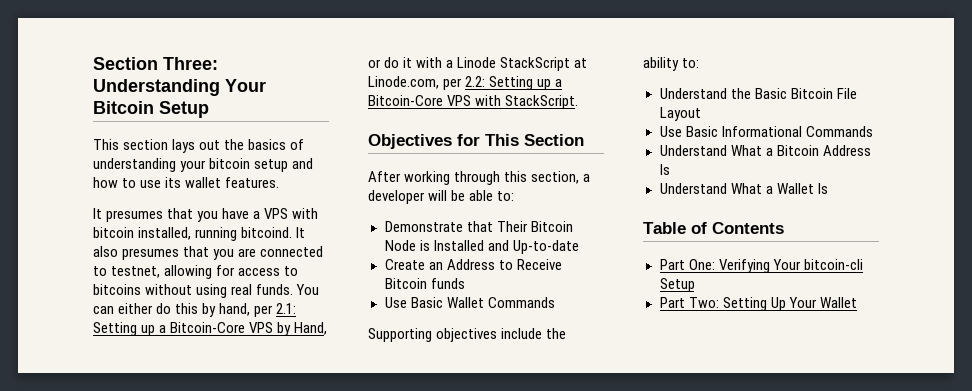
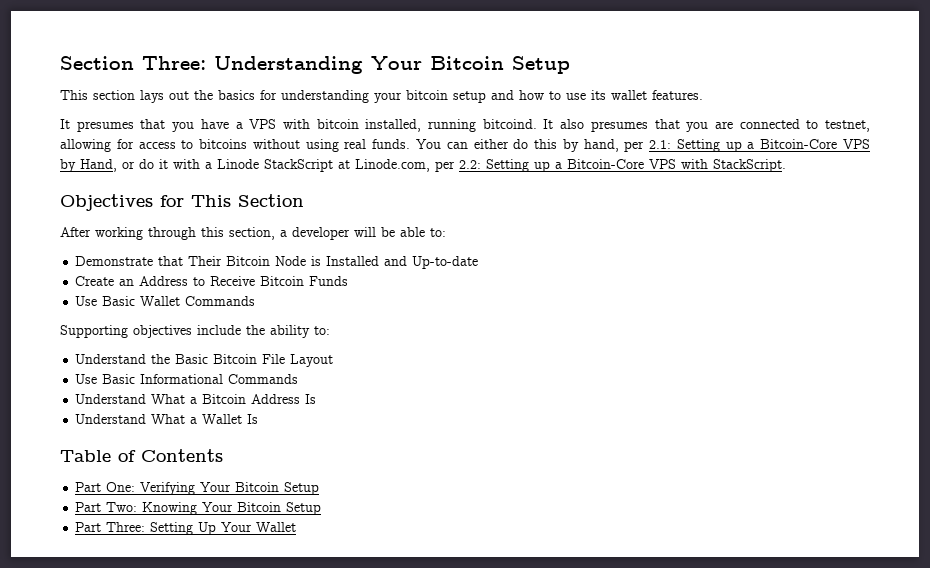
- This section lays out the basics of understanding your bitcoin setup and how to use its wallet features.
+ This section lays out the basics for understanding your bitcoin setup and how to use its wallet features.
- Create an Address to Receive Bitcoin funds
+ Create an Address to Receive Bitcoin Funds
- Part One: Verifying Your bitcoin-cli Setup
+ Part One: Verifying Your Bitcoin Setup
- Part Two: Setting Up Your Wallet
+ Part Two: Knowing Your Bitcoin Setup
+ Part Three: Setting Up Your Wallet

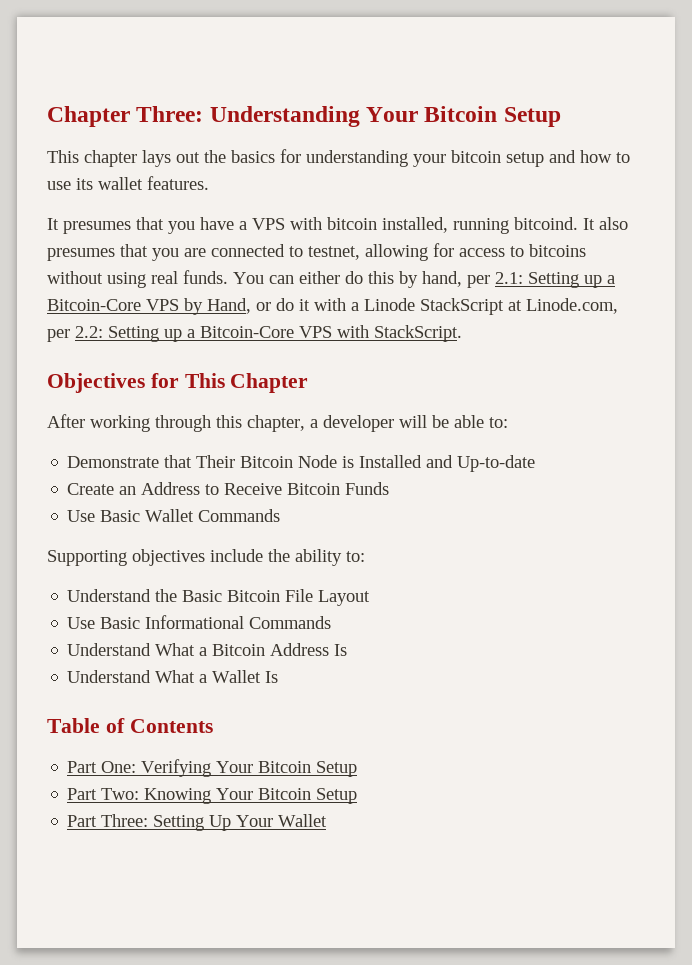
- Section Three: Understanding Your Bitcoin Setup
+ Chapter Three: Understanding Your Bitcoin Setup
- This section lays out the basics for understanding your bitcoin setup and how to use its wallet features.
+ This chapter lays out the basics for understanding your bitcoin setup and how to use its wallet features.
- Objectives for This Section
+ Objectives for This Chapter
- After working through this section, a developer will be able to:
+ After working through this chapter, a developer will be able to:

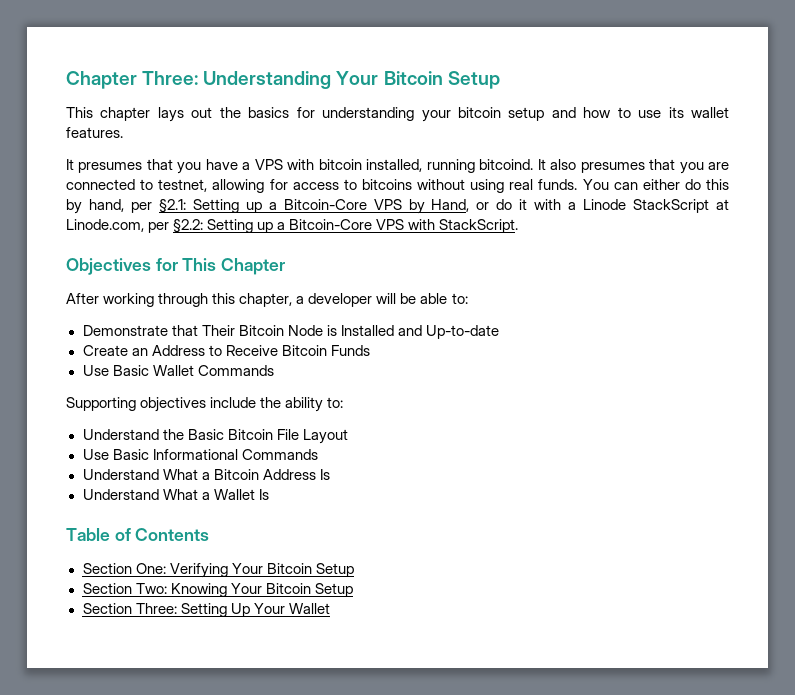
- You can either do this by hand, per 2.1: Setting up a Bitcoin-Core VPS by Hand, or do it with a Linode StackScript at Linode.com, per 2.2: Setting up a Bitcoin-Core VPS with StackScript.
+ You can either do this by hand, per §2.1: Setting up a Bitcoin-Core VPS by Hand, or do it with a Linode StackScript at Linode.com, per §2.2: Setting up a Bitcoin-Core VPS with StackScript.
- Part One: Verifying Your Bitcoin Setup
+ Section One: Verifying Your Bitcoin Setup
- Part Two: Knowing Your Bitcoin Setup
+ Section Two: Knowing Your Bitcoin Setup
- Part Three: Setting Up Your Wallet
+ Section Three: Setting Up Your Wallet

